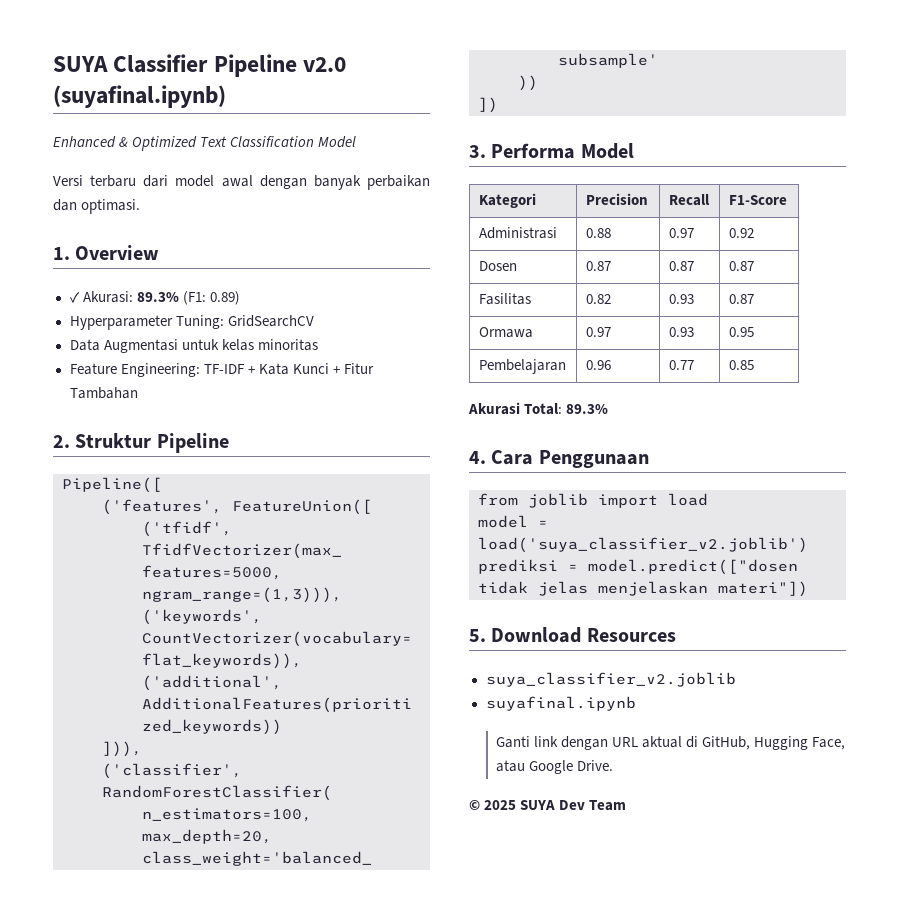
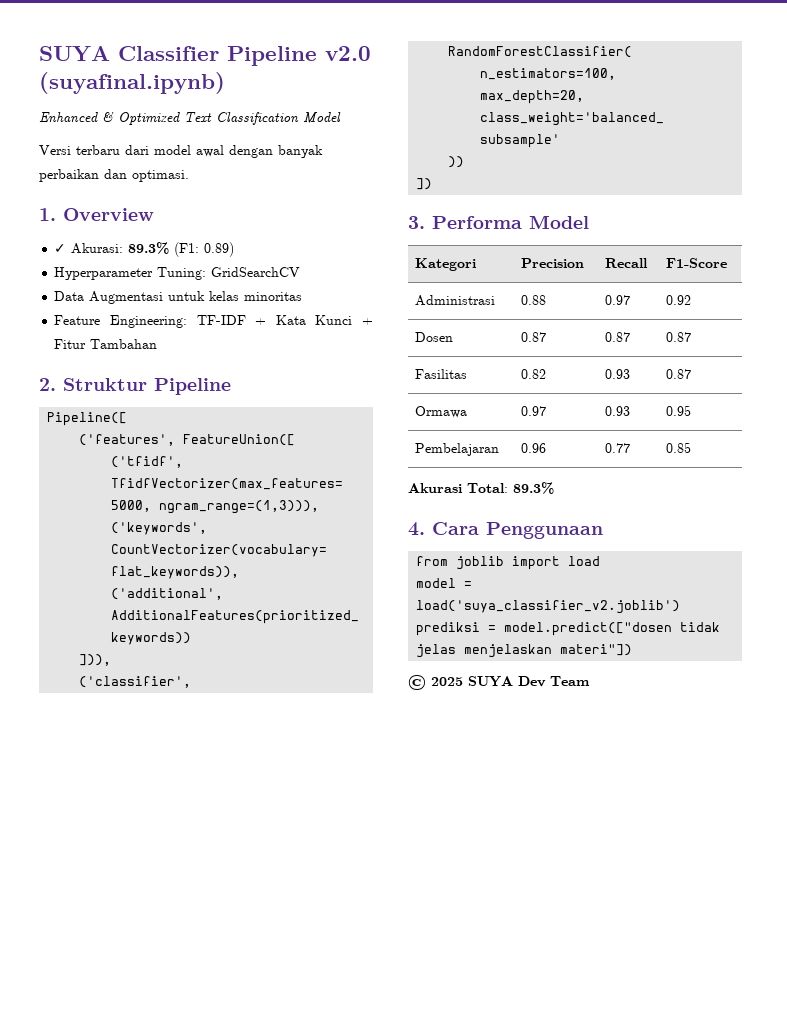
- 5. Download Resources
- suya_classifier_v2.joblib
- suyafinal.ipynb
- Ganti link dengan URL aktual di GitHub, Hugging Face, atau Google Drive.

